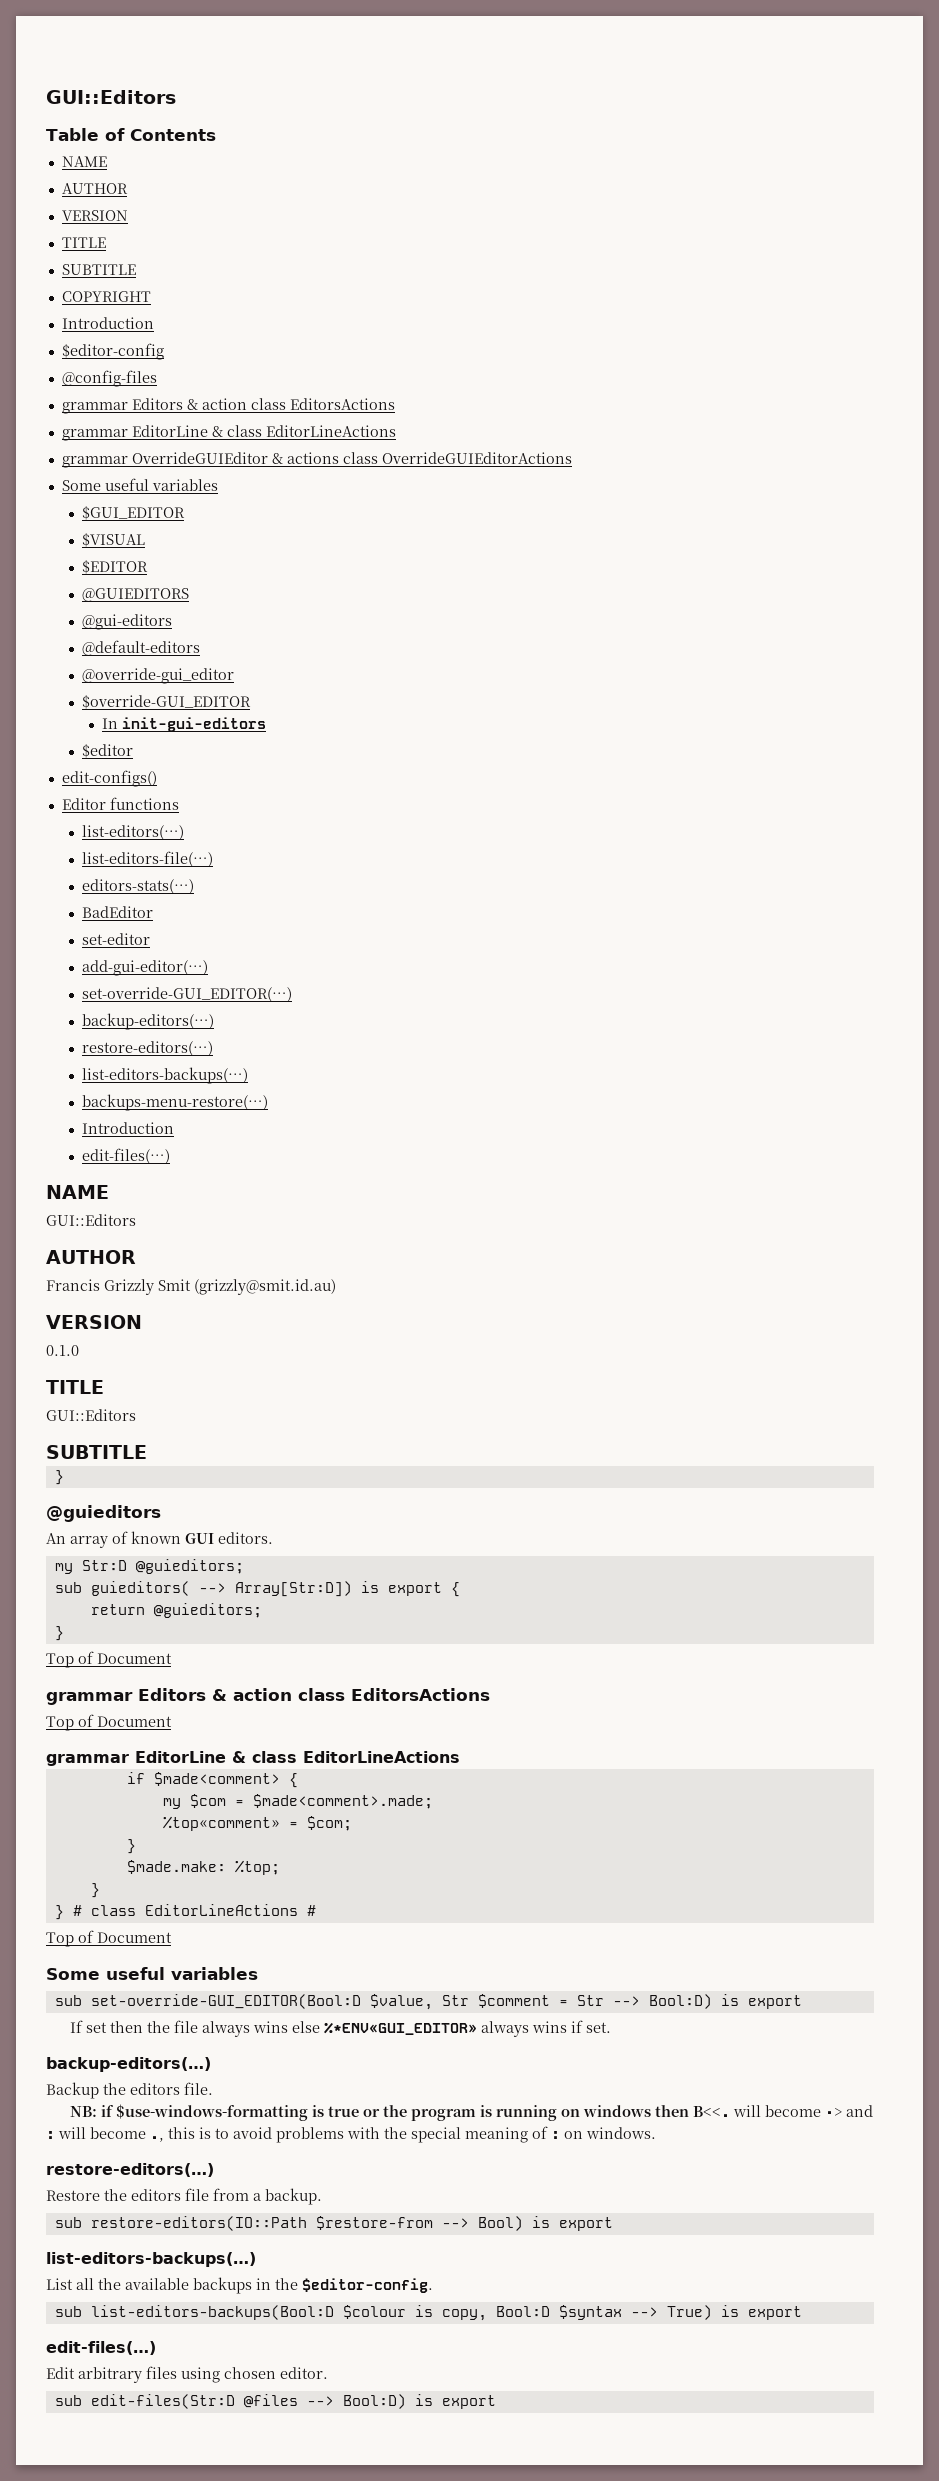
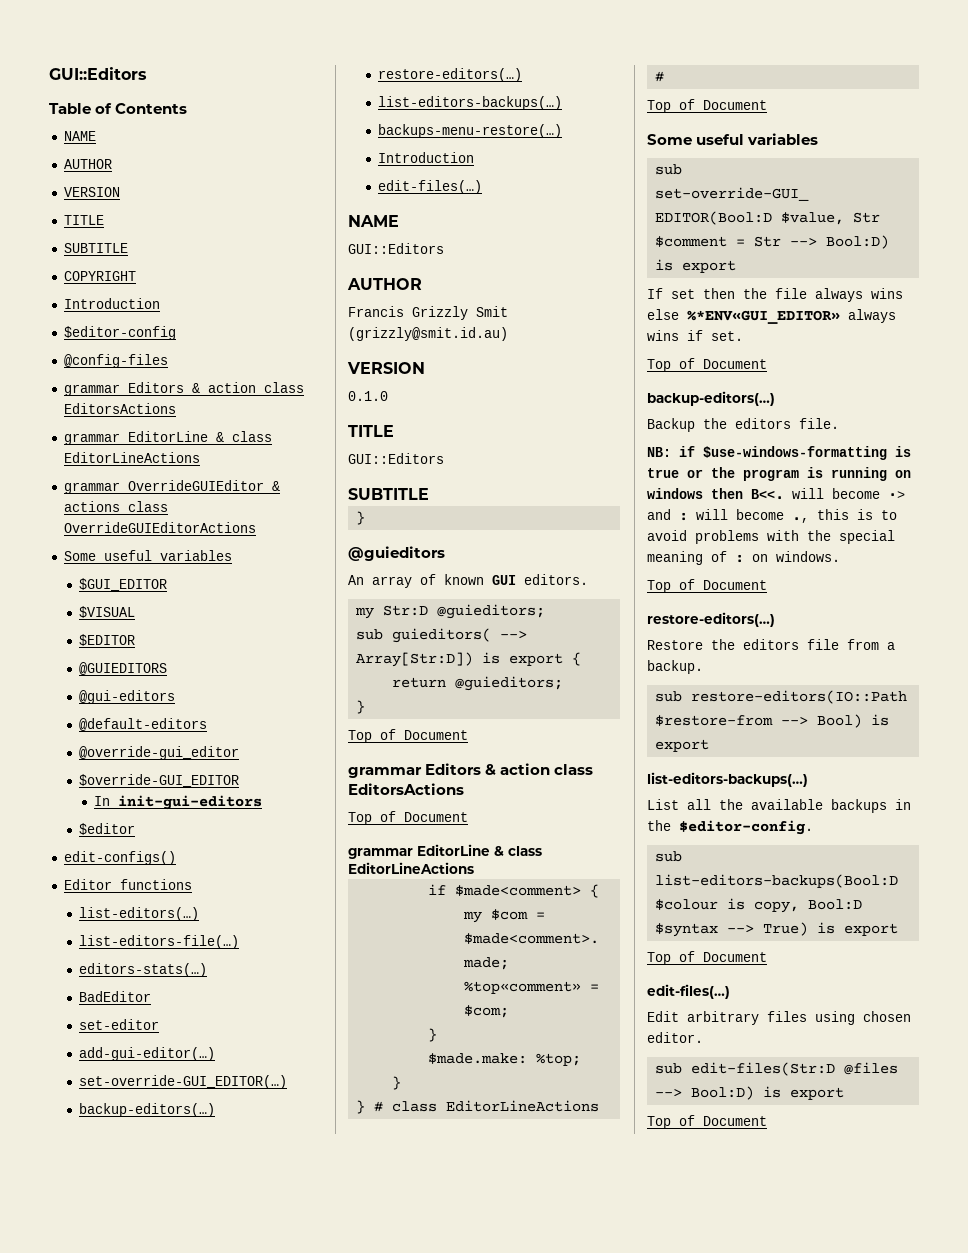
  If set then the file always wins else %*ENV«GUI_EDITOR» always wins if set.
+ Top of Document
  NB: if $use-windows-formatting is true or the program is running on windows then B<<. will become ·> and : will become ., this is to avoid problems with the special meaning of : on windows.
+ Top of Document
  sub list-editors-backups(Bool:D $colour is copy, Bool:D $syntax --> True) is export
+ Top of Document
  sub edit-files(Str:D @files --> Bool:D) is export
+ Top of Document

